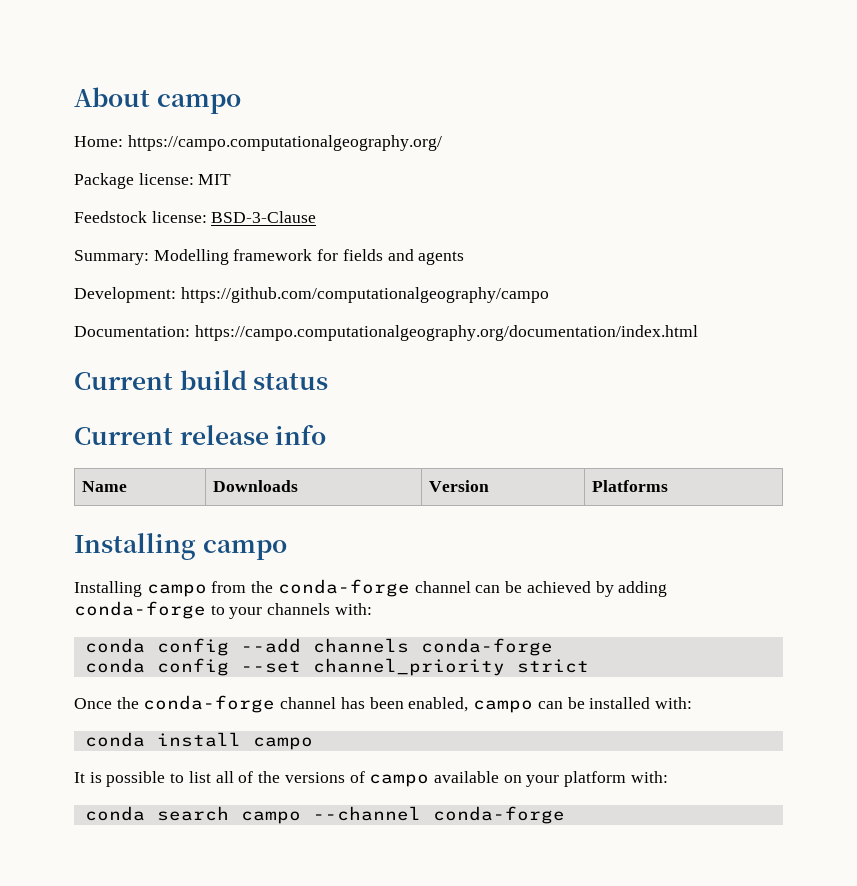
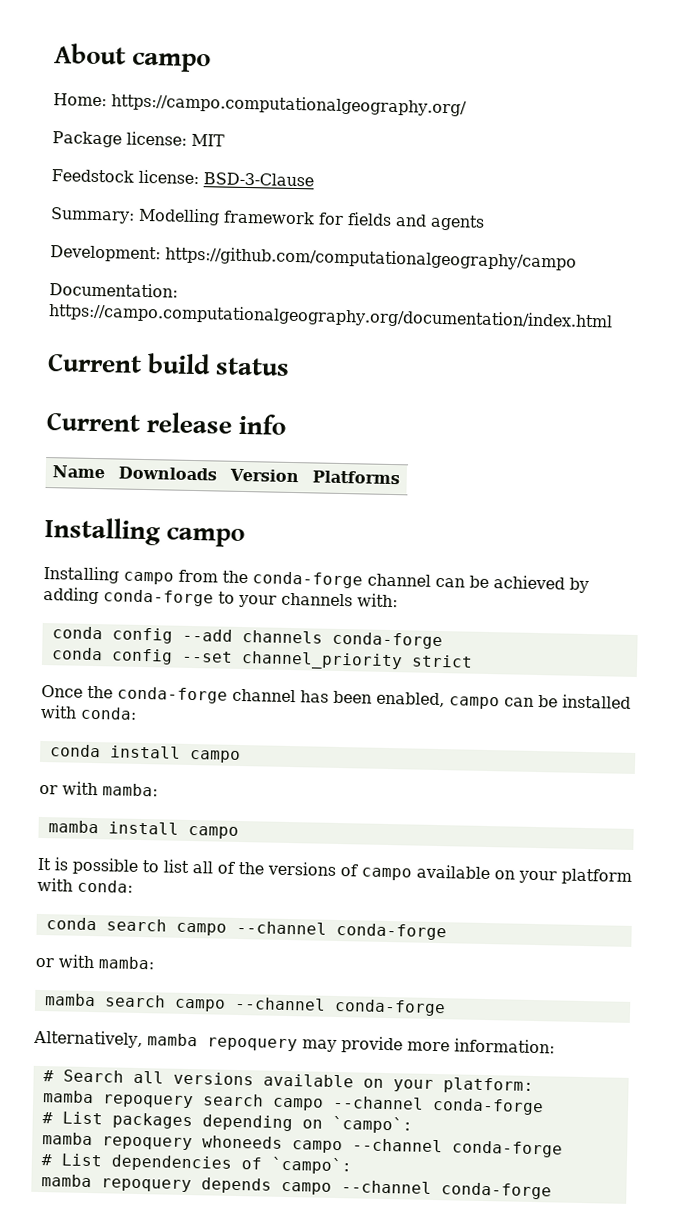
- Once the conda-forge channel has been enabled, campo can be installed with:
+ Once the conda-forge channel has been enabled, campo can be installed with conda:
  conda install campo
+ or with mamba:
+ mamba install campo
- It is possible to list all of the versions of campo available on your platform with:
+ It is possible to list all of the versions of campo available on your platform with conda:
  conda search campo --channel conda-forge
+ or with mamba:
+ mamba search campo --channel conda-forge
+ Alternatively, mamba repoquery may provide more information:
+ # Search all versions available on your platform:
+ mamba repoquery search campo --channel conda-forge
+ # List packages depending on `campo`:
+ mamba repoquery whoneeds campo --channel conda-forge
+ # List dependencies of `campo`:
+ mamba repoquery depends campo --channel conda-forge

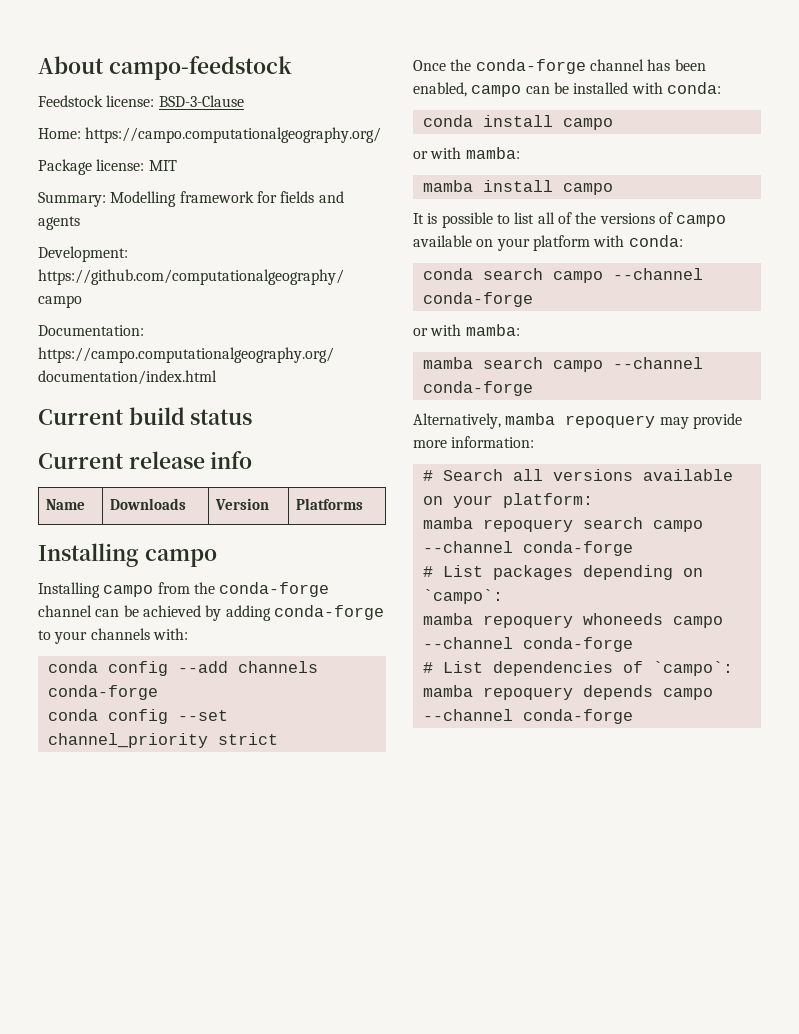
- About campo
+ About campo-feedstock
+ Feedstock license: BSD-3-Clause
- Feedstock license: BSD-3-Clause

